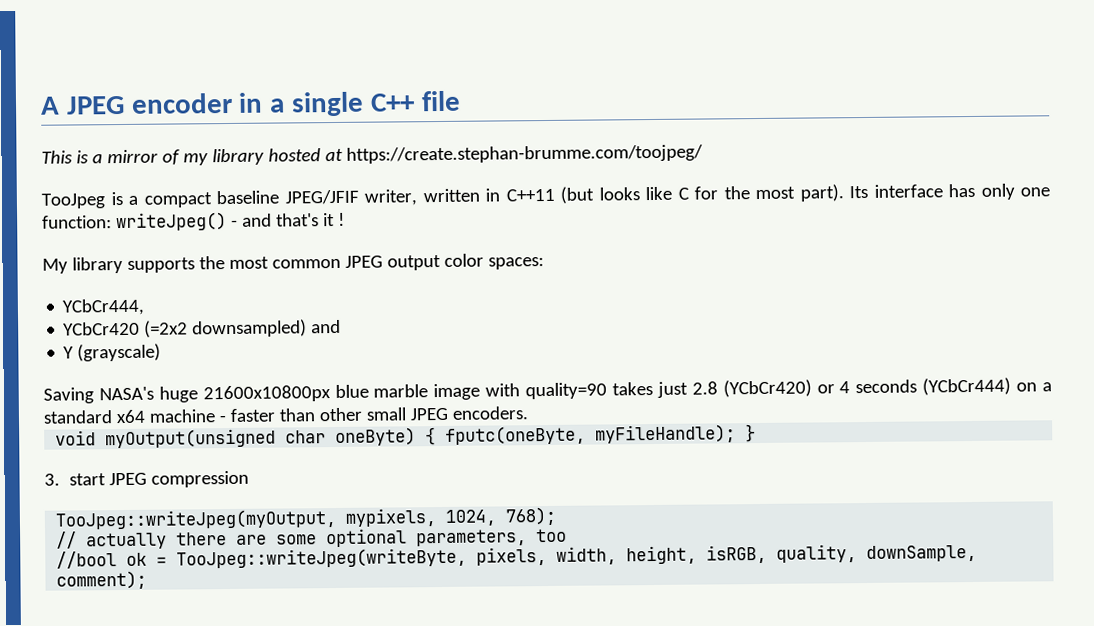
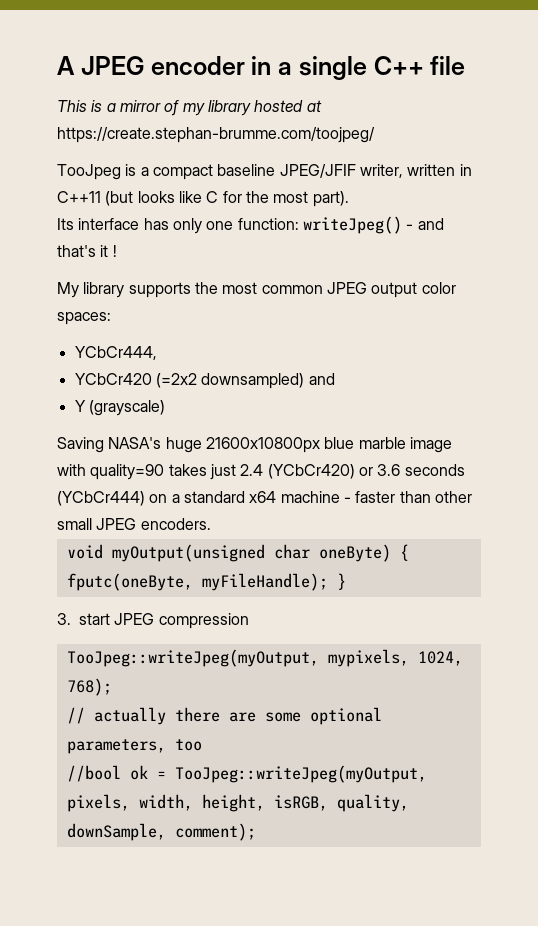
- TooJpeg is a compact baseline JPEG/JFIF writer, written in C++11 (but looks like C for the most part). Its interface has only one function: writeJpeg() - and that's it !
+ TooJpeg is a compact baseline JPEG/JFIF writer, written in C++11 (but looks like C for the most part).
+ Its interface has only one function: writeJpeg() - and that's it !
- Saving NASA's huge 21600x10800px blue marble image with quality=90 takes just 2.8 (YCbCr420) or 4 seconds (YCbCr444) on a standard x64 machine - faster than other small JPEG encoders.
+ Saving NASA's huge 21600x10800px blue marble image with quality=90 takes just 2.4 (YCbCr420) or 3.6 seconds (YCbCr444) on a standard x64 machine - faster than other small JPEG encoders.
- //bool ok = TooJpeg::writeJpeg(writeByte, pixels, width, height, isRGB, quality, downSample, comment);
+ //bool ok = TooJpeg::writeJpeg(myOutput, pixels, width, height, isRGB, quality, downSample, comment);

